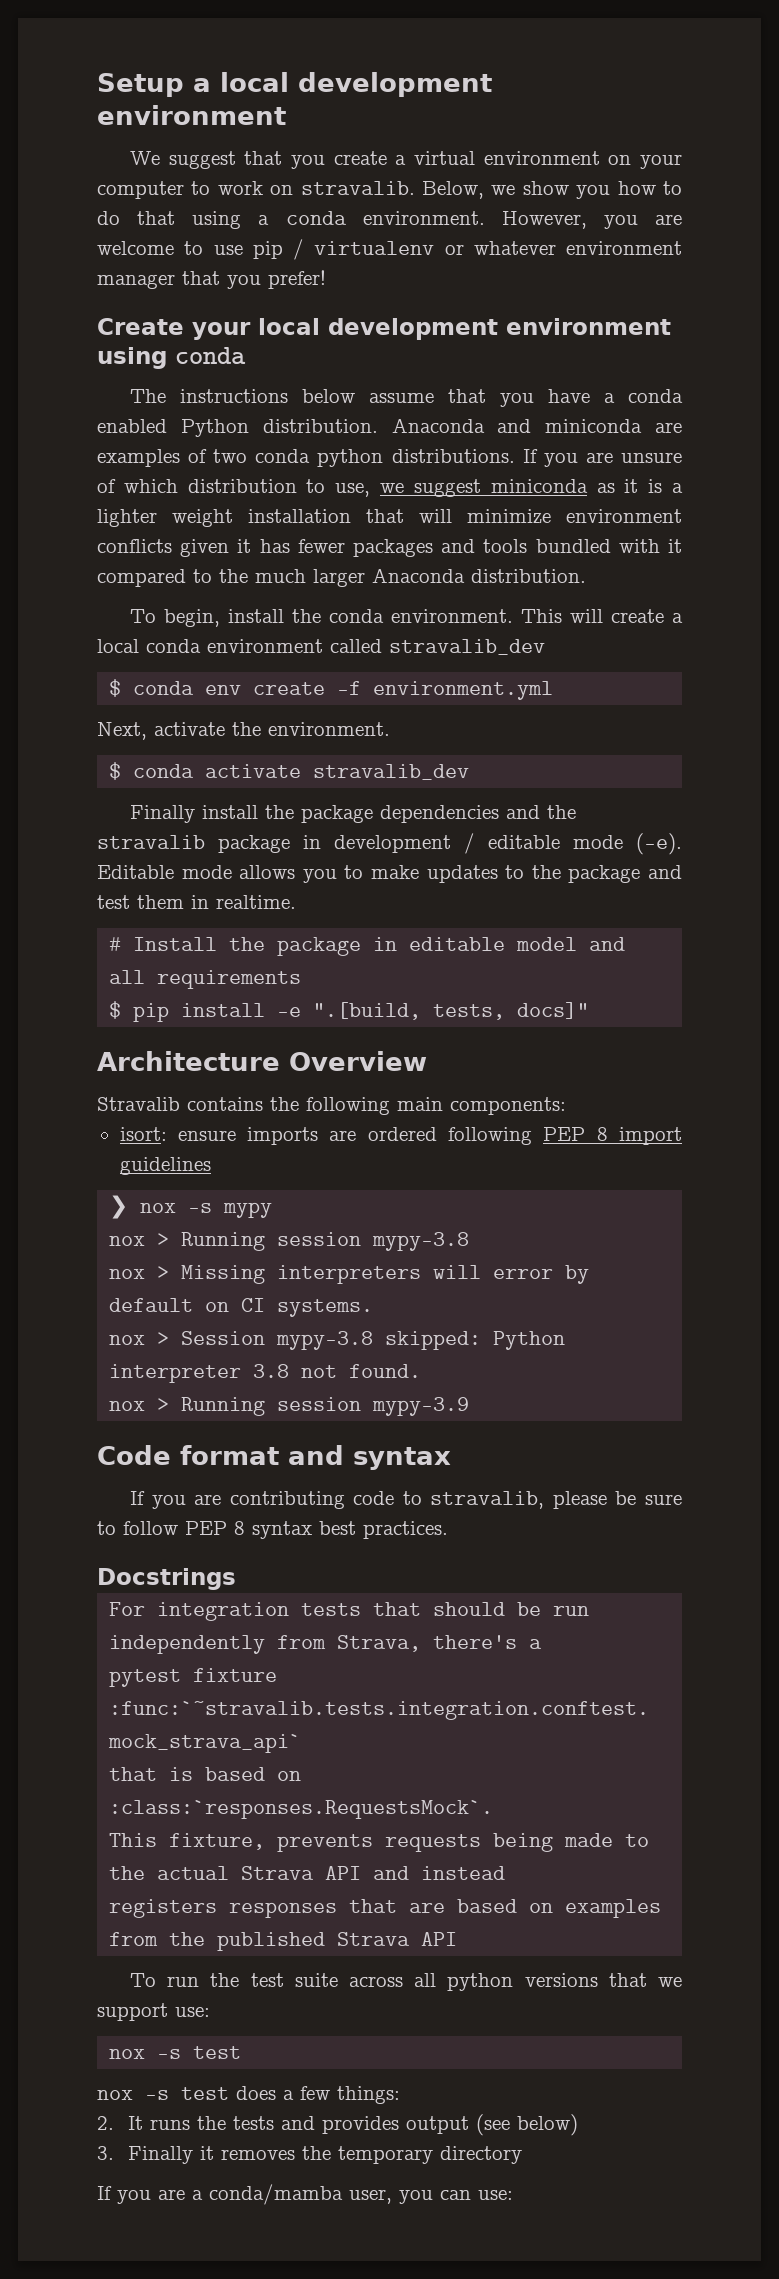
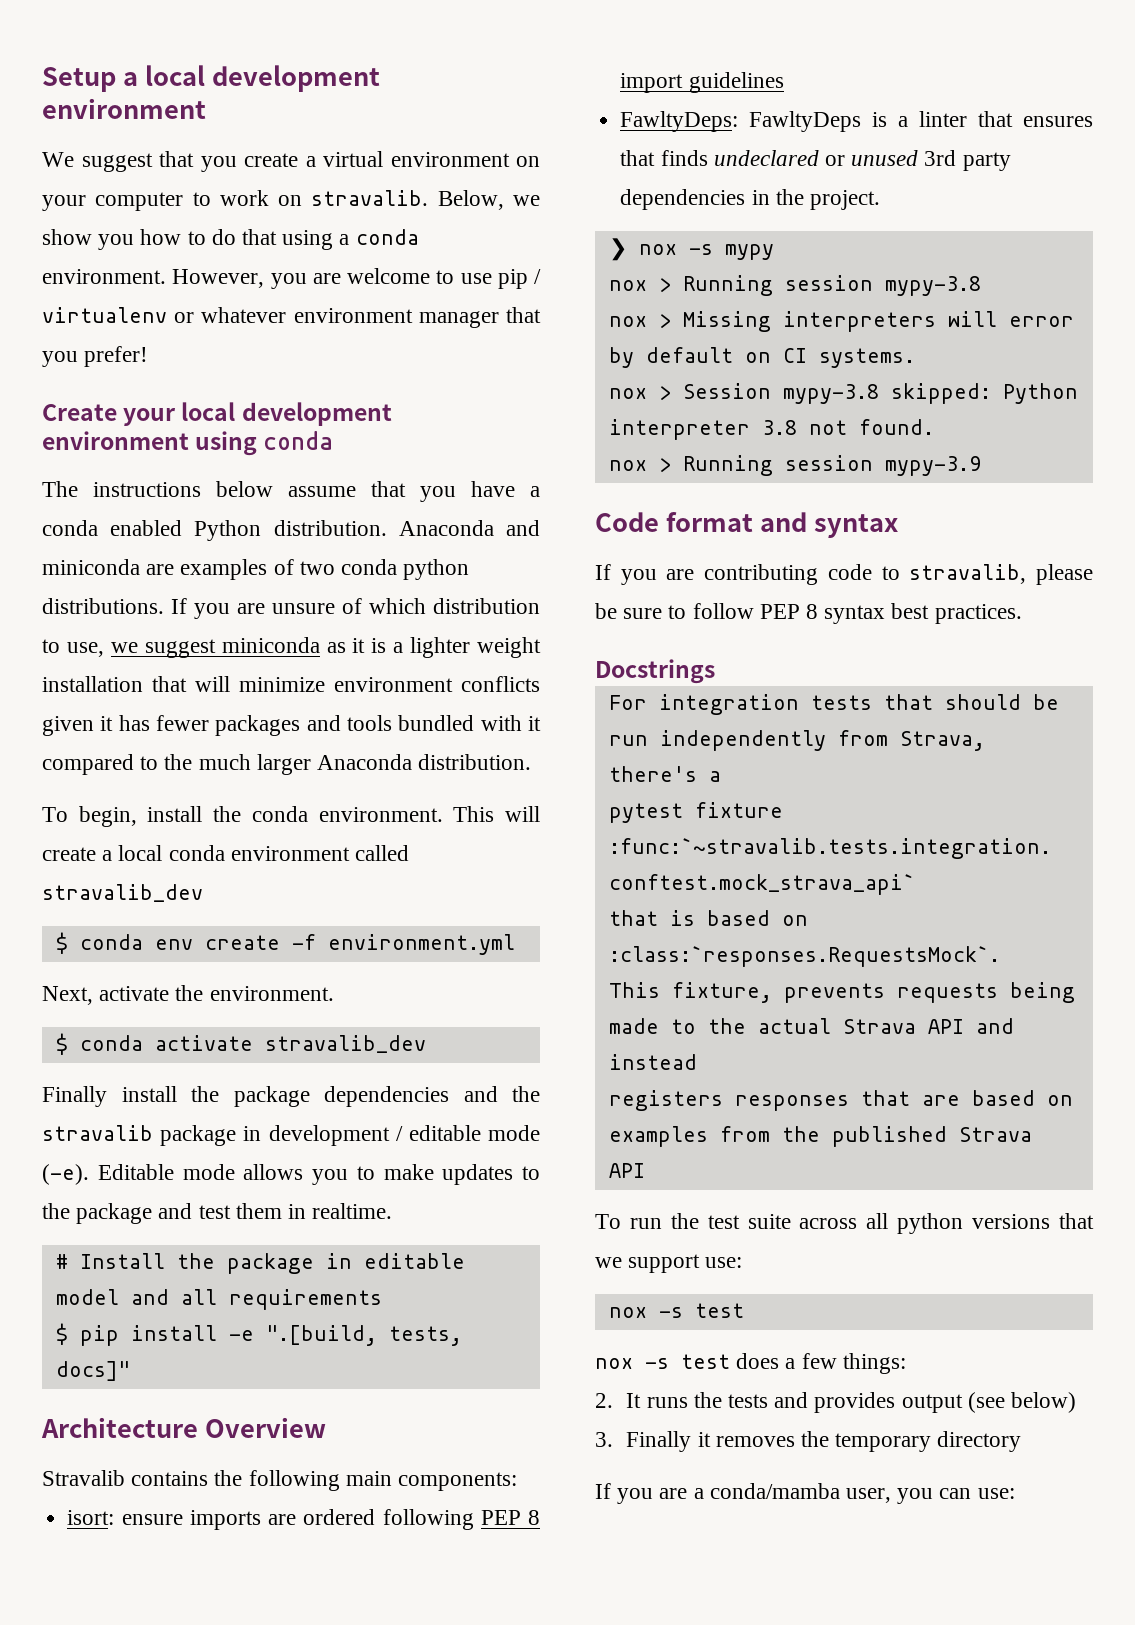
+ FawltyDeps: FawltyDeps is a linter that ensures that finds undeclared or unused 3rd party dependencies in the project.

